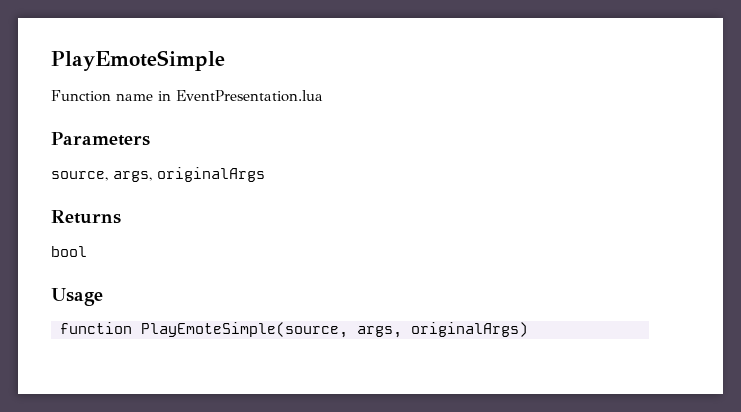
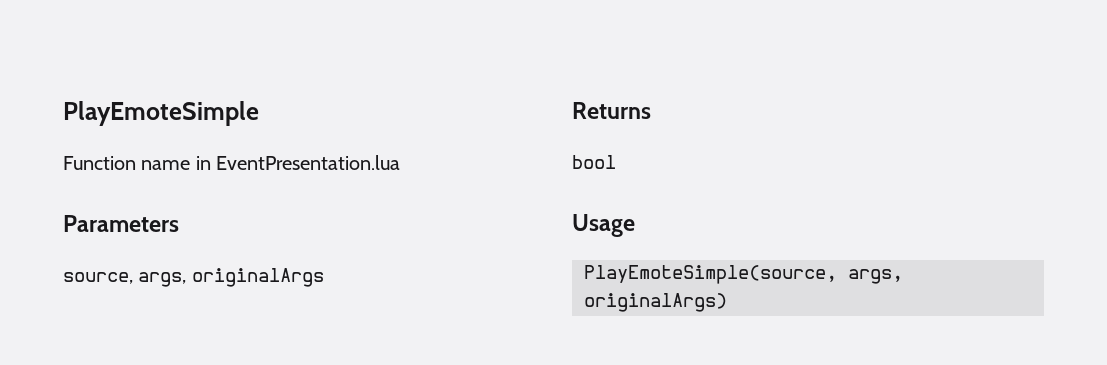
- function PlayEmoteSimple(source, args, originalArgs)
+ PlayEmoteSimple(source, args, originalArgs)

